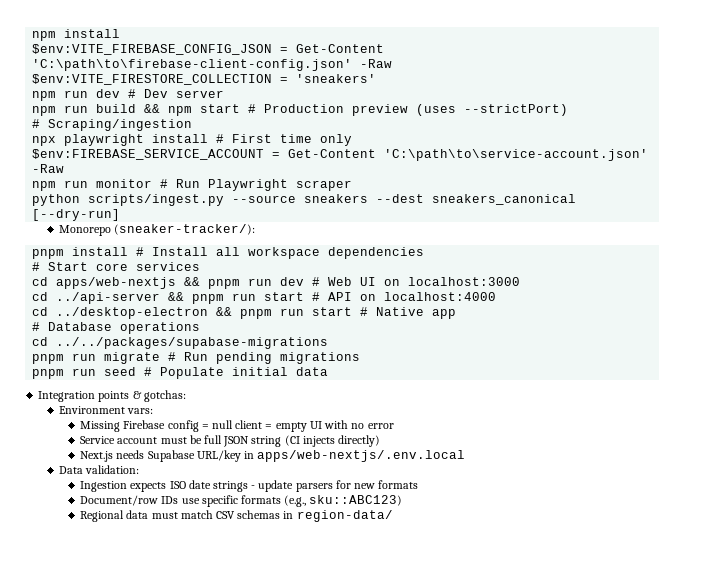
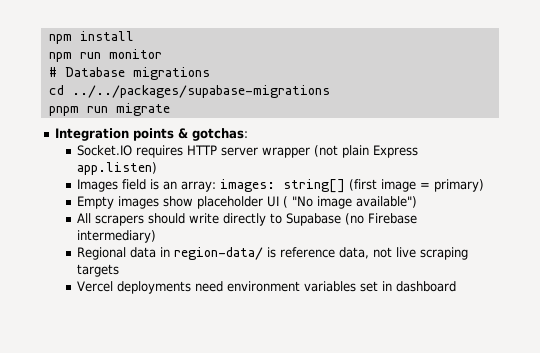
- $env:VITE_FIREBASE_CONFIG_JSON = Get-Content 'C:\path\to\firebase-client-config.json' -Raw
- $env:VITE_FIRESTORE_COLLECTION = 'sneakers'
- npm run dev # Dev server
- npm run build && npm start # Production preview (uses --strictPort)
- # Scraping/ingestion
- npx playwright install # First time only
- $env:FIREBASE_SERVICE_ACCOUNT = Get-Content 'C:\path\to\service-account.json' -Raw
- npm run monitor # Run Playwright scraper
- python scripts/ingest.py --source sneakers --dest sneakers_canonical [--dry-run]
- Monorepo (sneaker-tracker/):
- pnpm install # Install all workspace dependencies
- # Start core services
- cd apps/web-nextjs && pnpm run dev # Web UI on localhost:3000
- cd ../api-server && pnpm run start # API on localhost:4000
- cd ../desktop-electron && pnpm run start # Native app
+ npm run monitor
- # Database operations
+ # Database migrations
- pnpm run migrate # Run pending migrations
- pnpm run seed # Populate initial data
+ pnpm run migrate
  Integration points & gotchas:
- Environment vars:
- Missing Firebase config = null client = empty UI with no error
- Service account must be full JSON string (CI injects directly)
- Next.js needs Supabase URL/key in apps/web-nextjs/.env.local
- Data validation:
- Ingestion expects ISO date strings - update parsers for new formats
- Document/row IDs use specific formats (e.g., sku::ABC123)
- Regional data must match CSV schemas in region-data/
+ Socket.IO requires HTTP server wrapper (not plain Express app.listen)
+ Images field is an array: images: string[] (first image = primary)
+ Empty images show placeholder UI ( "No image available")
+ All scrapers should write directly to Supabase (no Firebase intermediary)
+ Regional data in region-data/ is reference data, not live scraping targets
+ Vercel deployments need environment variables set in dashboard

